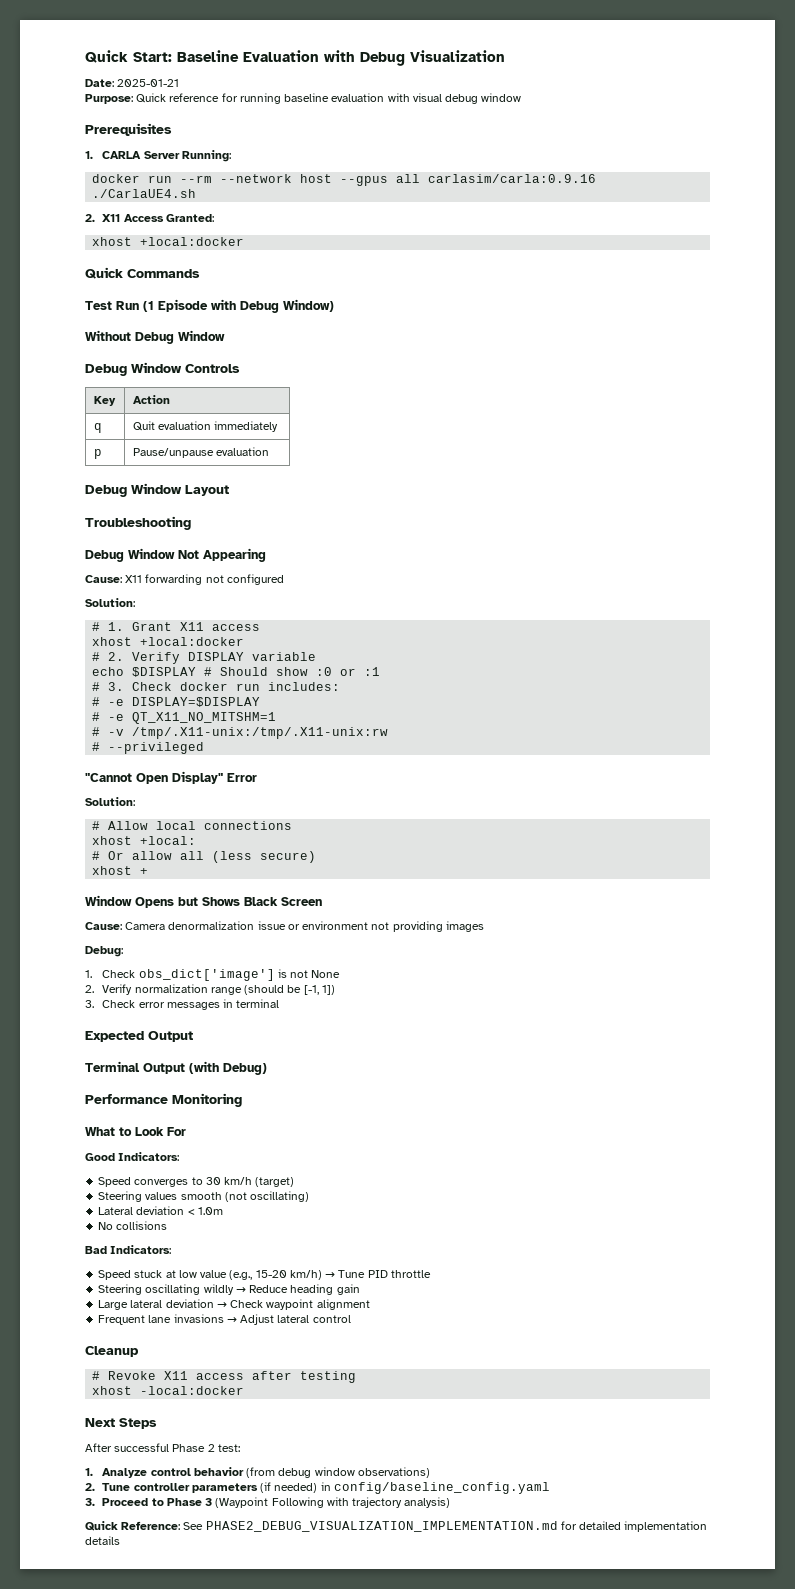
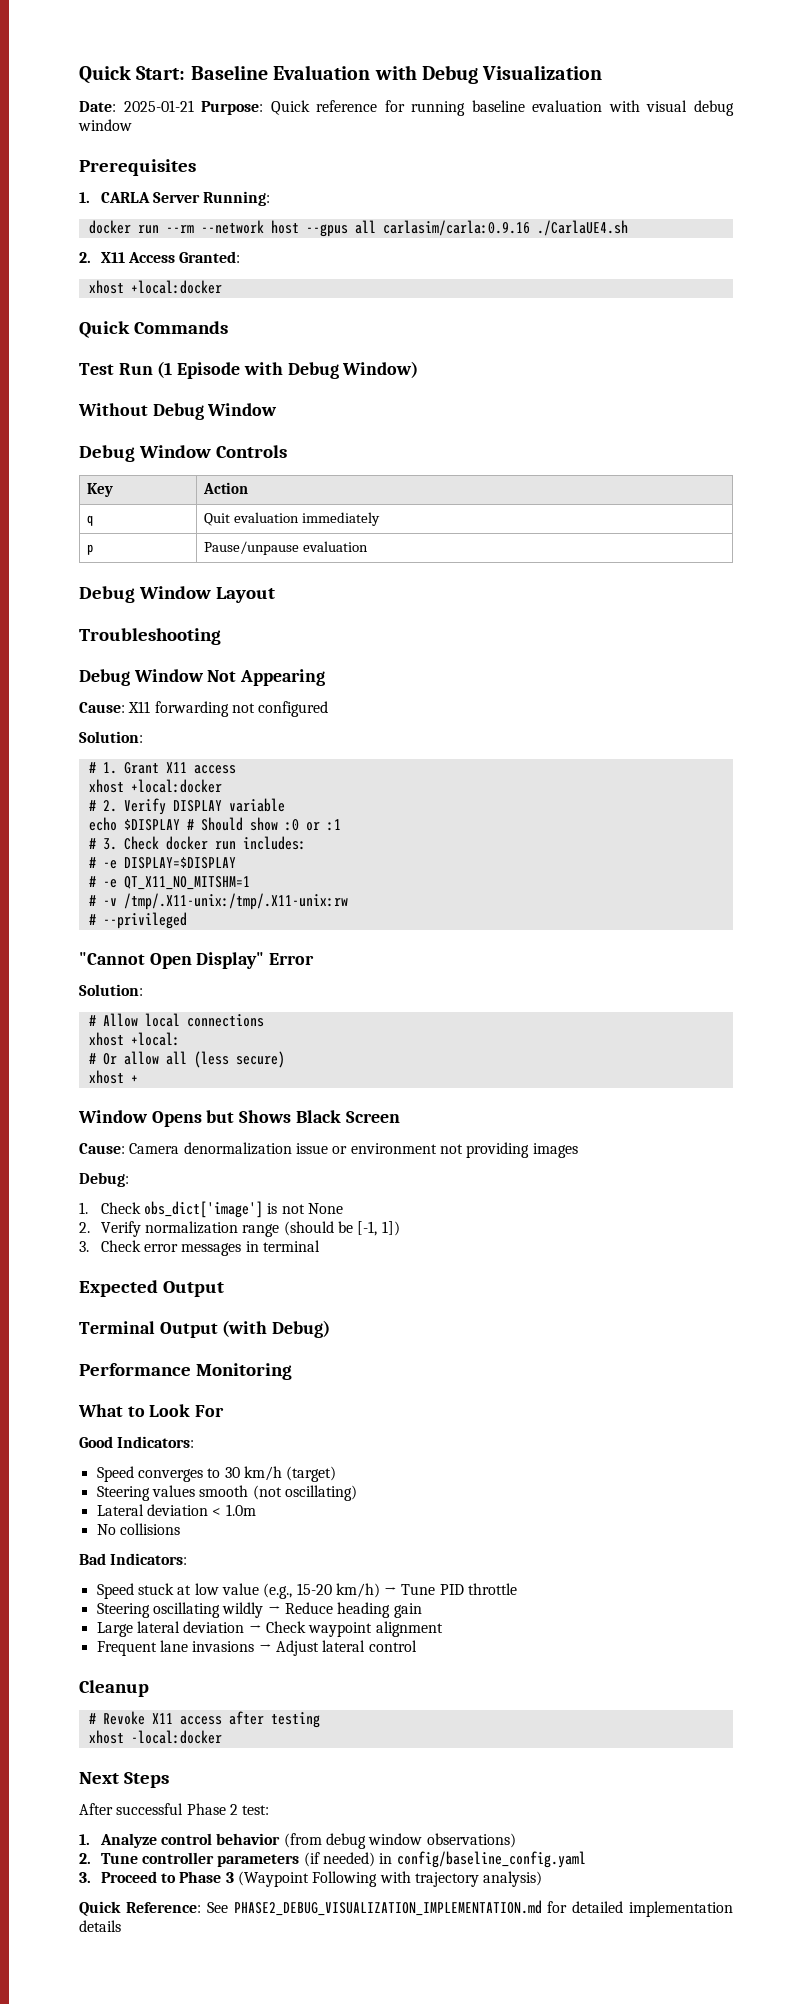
- Date: 2025-01-21
- Purpose: Quick reference for running baseline evaluation with visual debug window
+ Date: 2025-01-21 Purpose: Quick reference for running baseline evaluation with visual debug window

